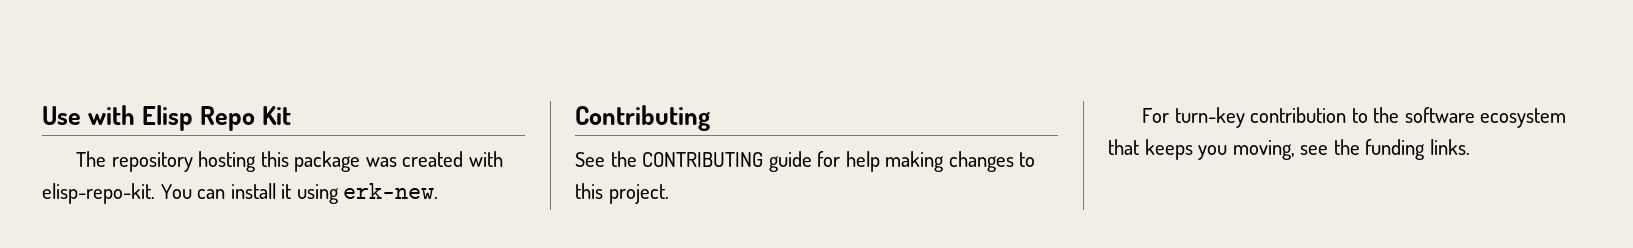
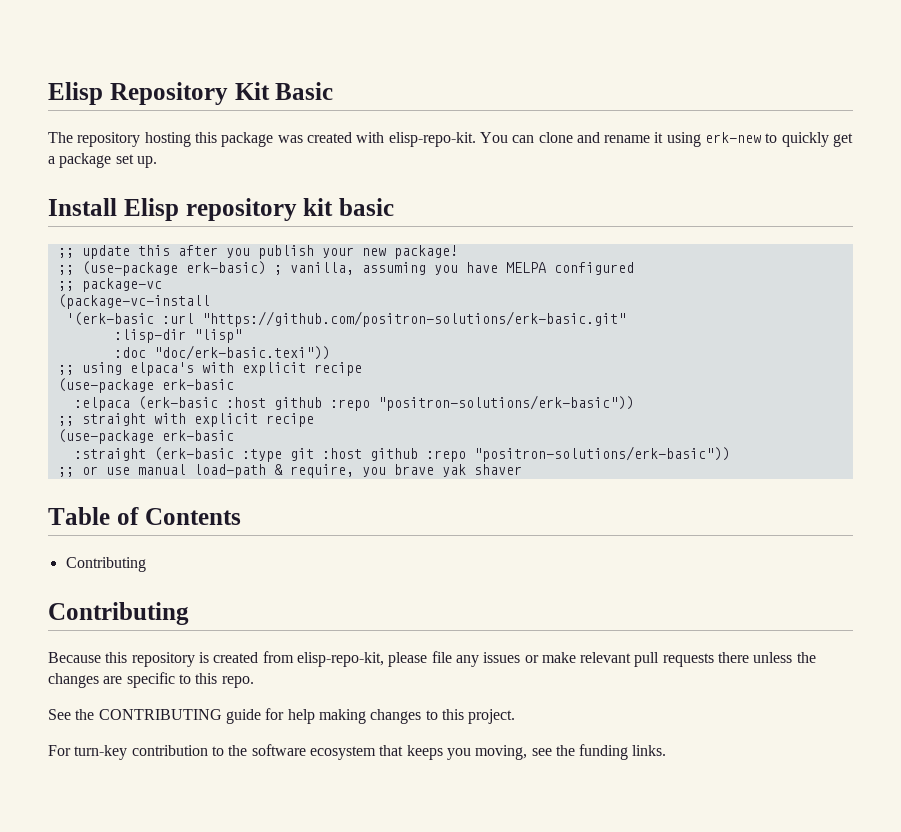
- Use with Elisp Repo Kit
+ Elisp Repository Kit Basic
- You can install it using erk-new.
+ You can clone and rename it using erk-new to quickly get a package set up.
+ Install Elisp repository kit basic
+ ;; update this after you publish your new package!
+ ;; (use-package erk-basic) ; vanilla, assuming you have MELPA configured
+ ;; package-vc
+ (package-vc-install
+ '(erk-basic :url "https://github.com/positron-solutions/erk-basic.git"
+ :lisp-dir "lisp"
+ :doc "doc/erk-basic.texi"))
+ ;; using elpaca's with explicit recipe
+ (use-package erk-basic
+ :elpaca (erk-basic :host github :repo "positron-solutions/erk-basic"))
+ ;; straight with explicit recipe
+ (use-package erk-basic
+ :straight (erk-basic :type git :host github :repo "positron-solutions/erk-basic"))
+ ;; or use manual load-path & require, you brave yak shaver
+ Table of Contents
  Contributing
+ Contributing
+ Because this repository is created from elisp-repo-kit, please file any issues or make relevant pull requests there unless the changes are specific to this repo.

